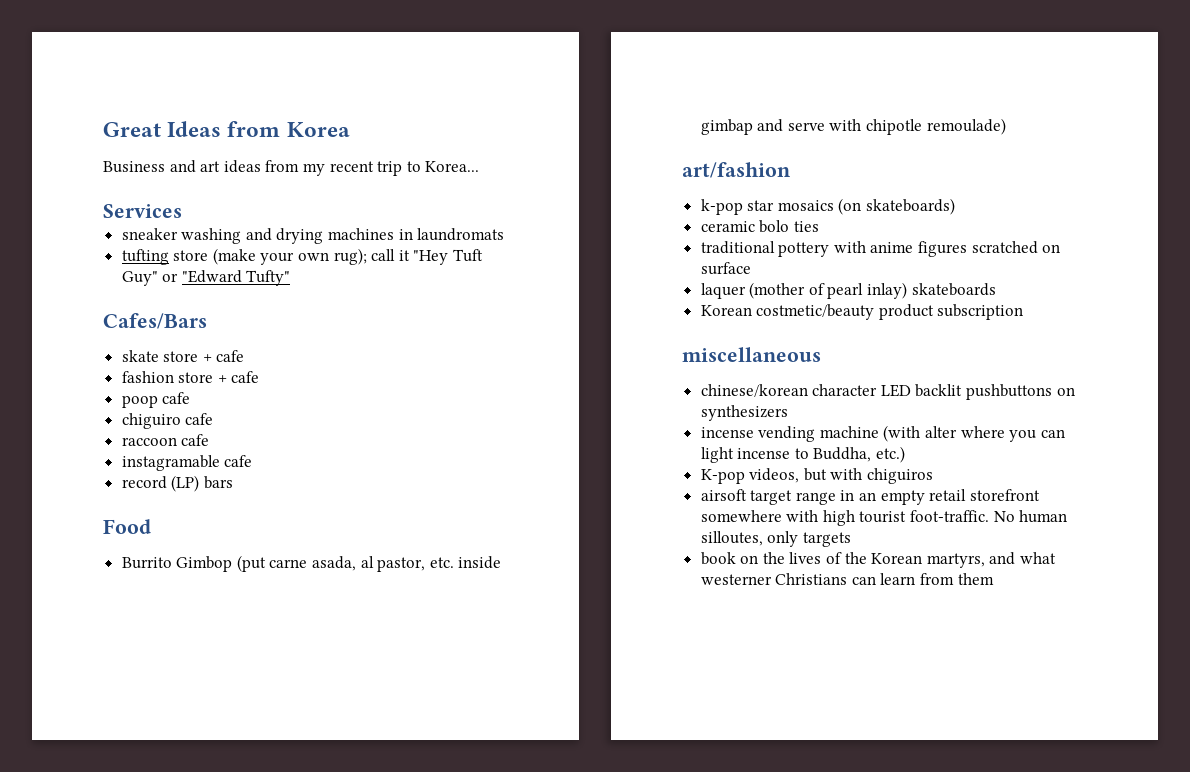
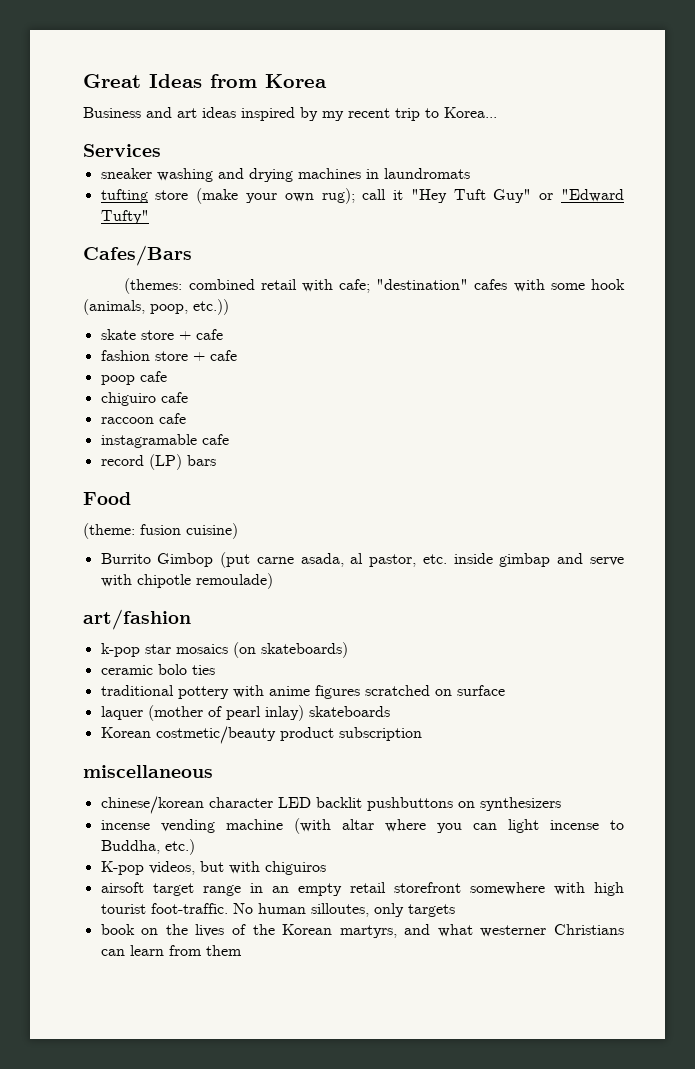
- Business and art ideas from my recent trip to Korea...
+ Business and art ideas inspired by my recent trip to Korea...
+ (themes: combined retail with cafe; "destination" cafes with some hook (animals, poop, etc.))
+ (theme: fusion cuisine)
- incense vending machine (with alter where you can light incense to Buddha, etc.)
+ incense vending machine (with altar where you can light incense to Buddha, etc.)

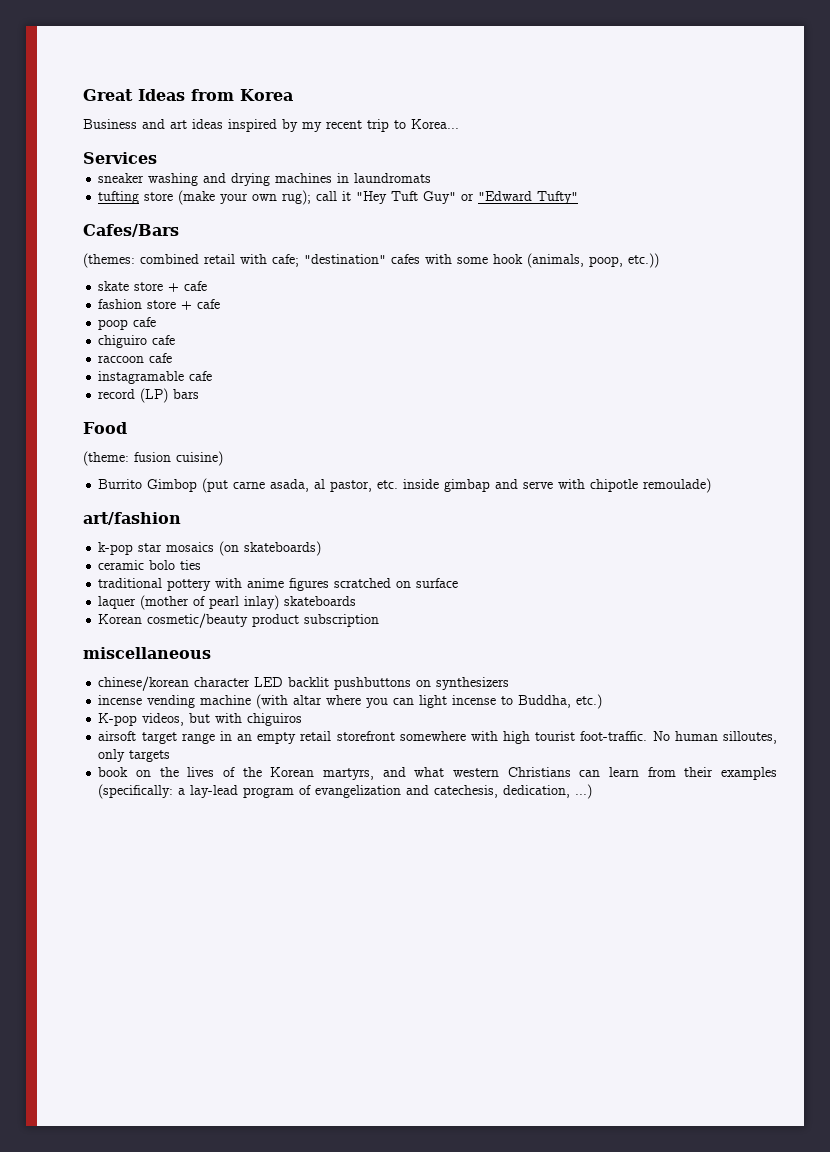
- Korean costmetic/beauty product subscription
+ Korean cosmetic/beauty product subscription
- book on the lives of the Korean martyrs, and what westerner Christians can learn from them
+ book on the lives of the Korean martyrs, and what western Christians can learn from their examples (specifically: a lay-lead program of evangelization and catechesis, dedication, ...)

